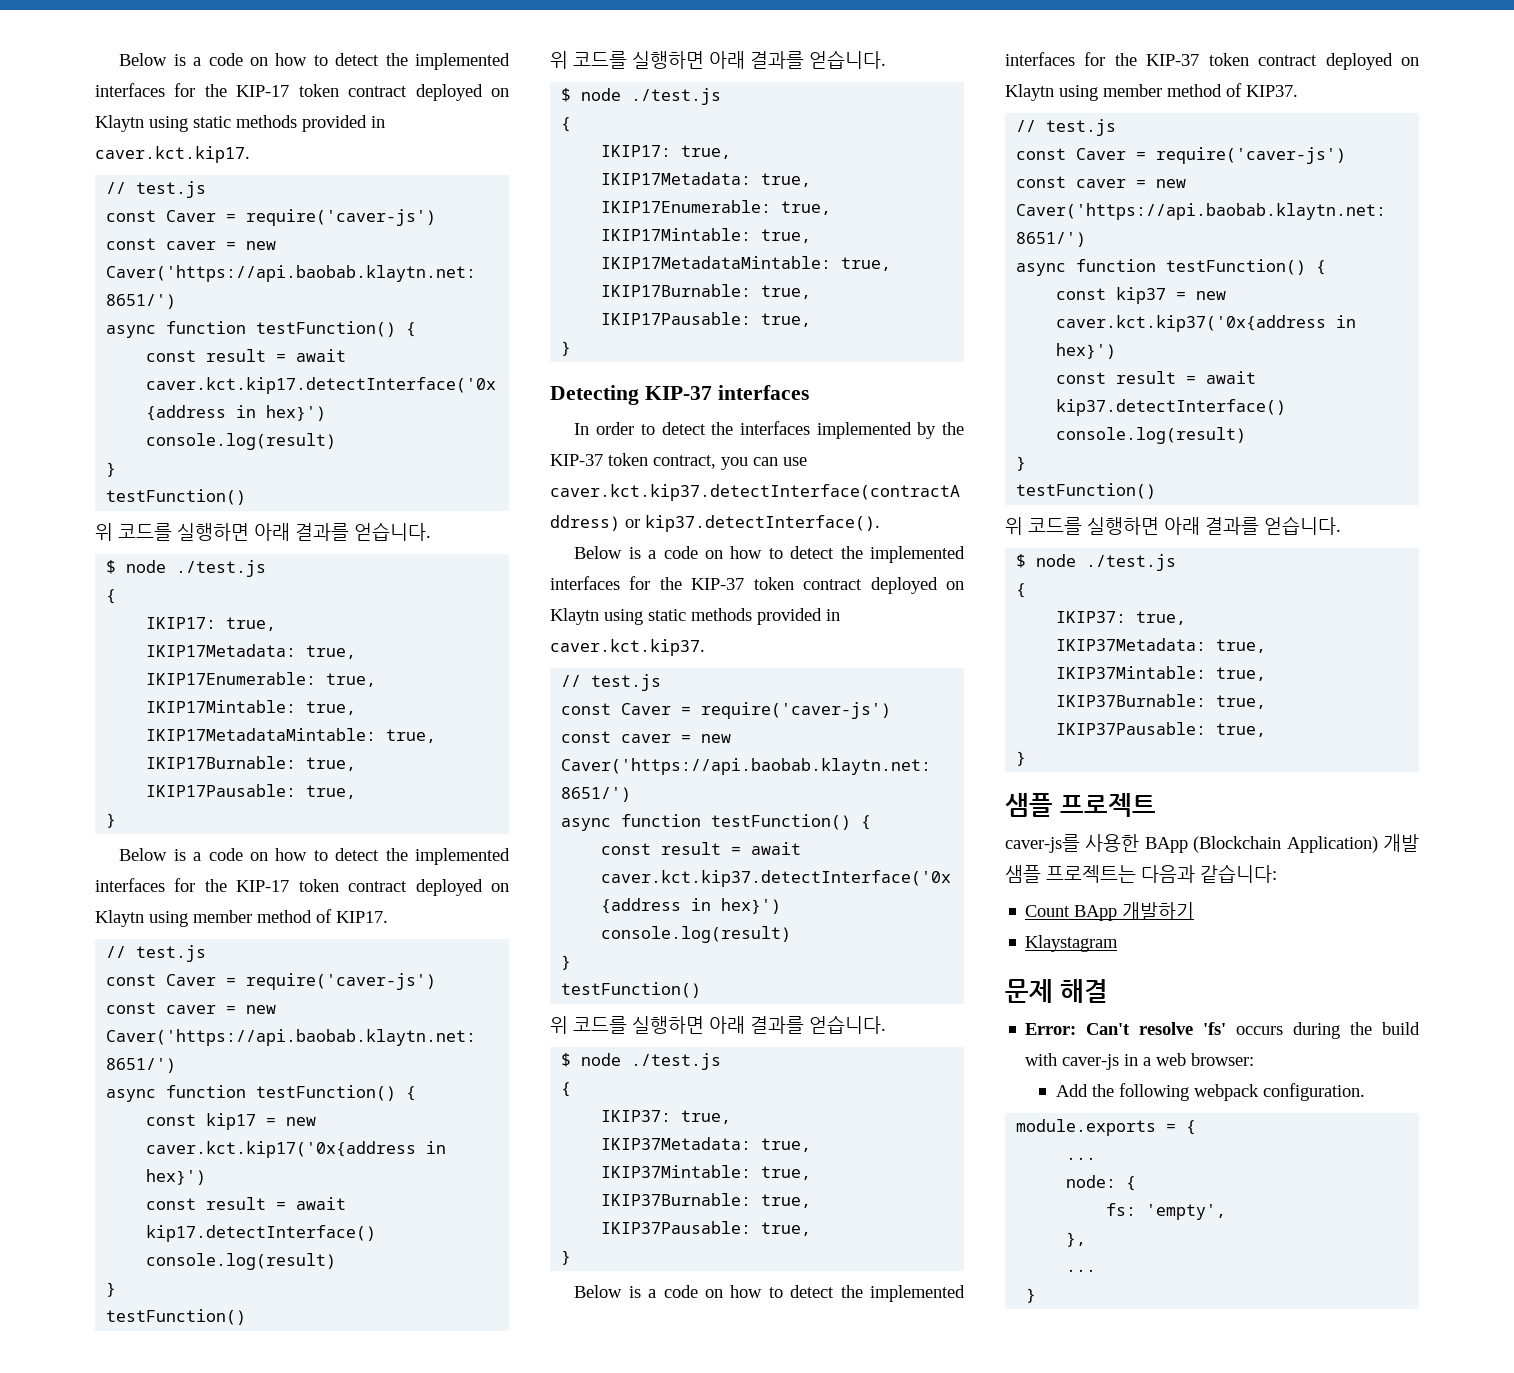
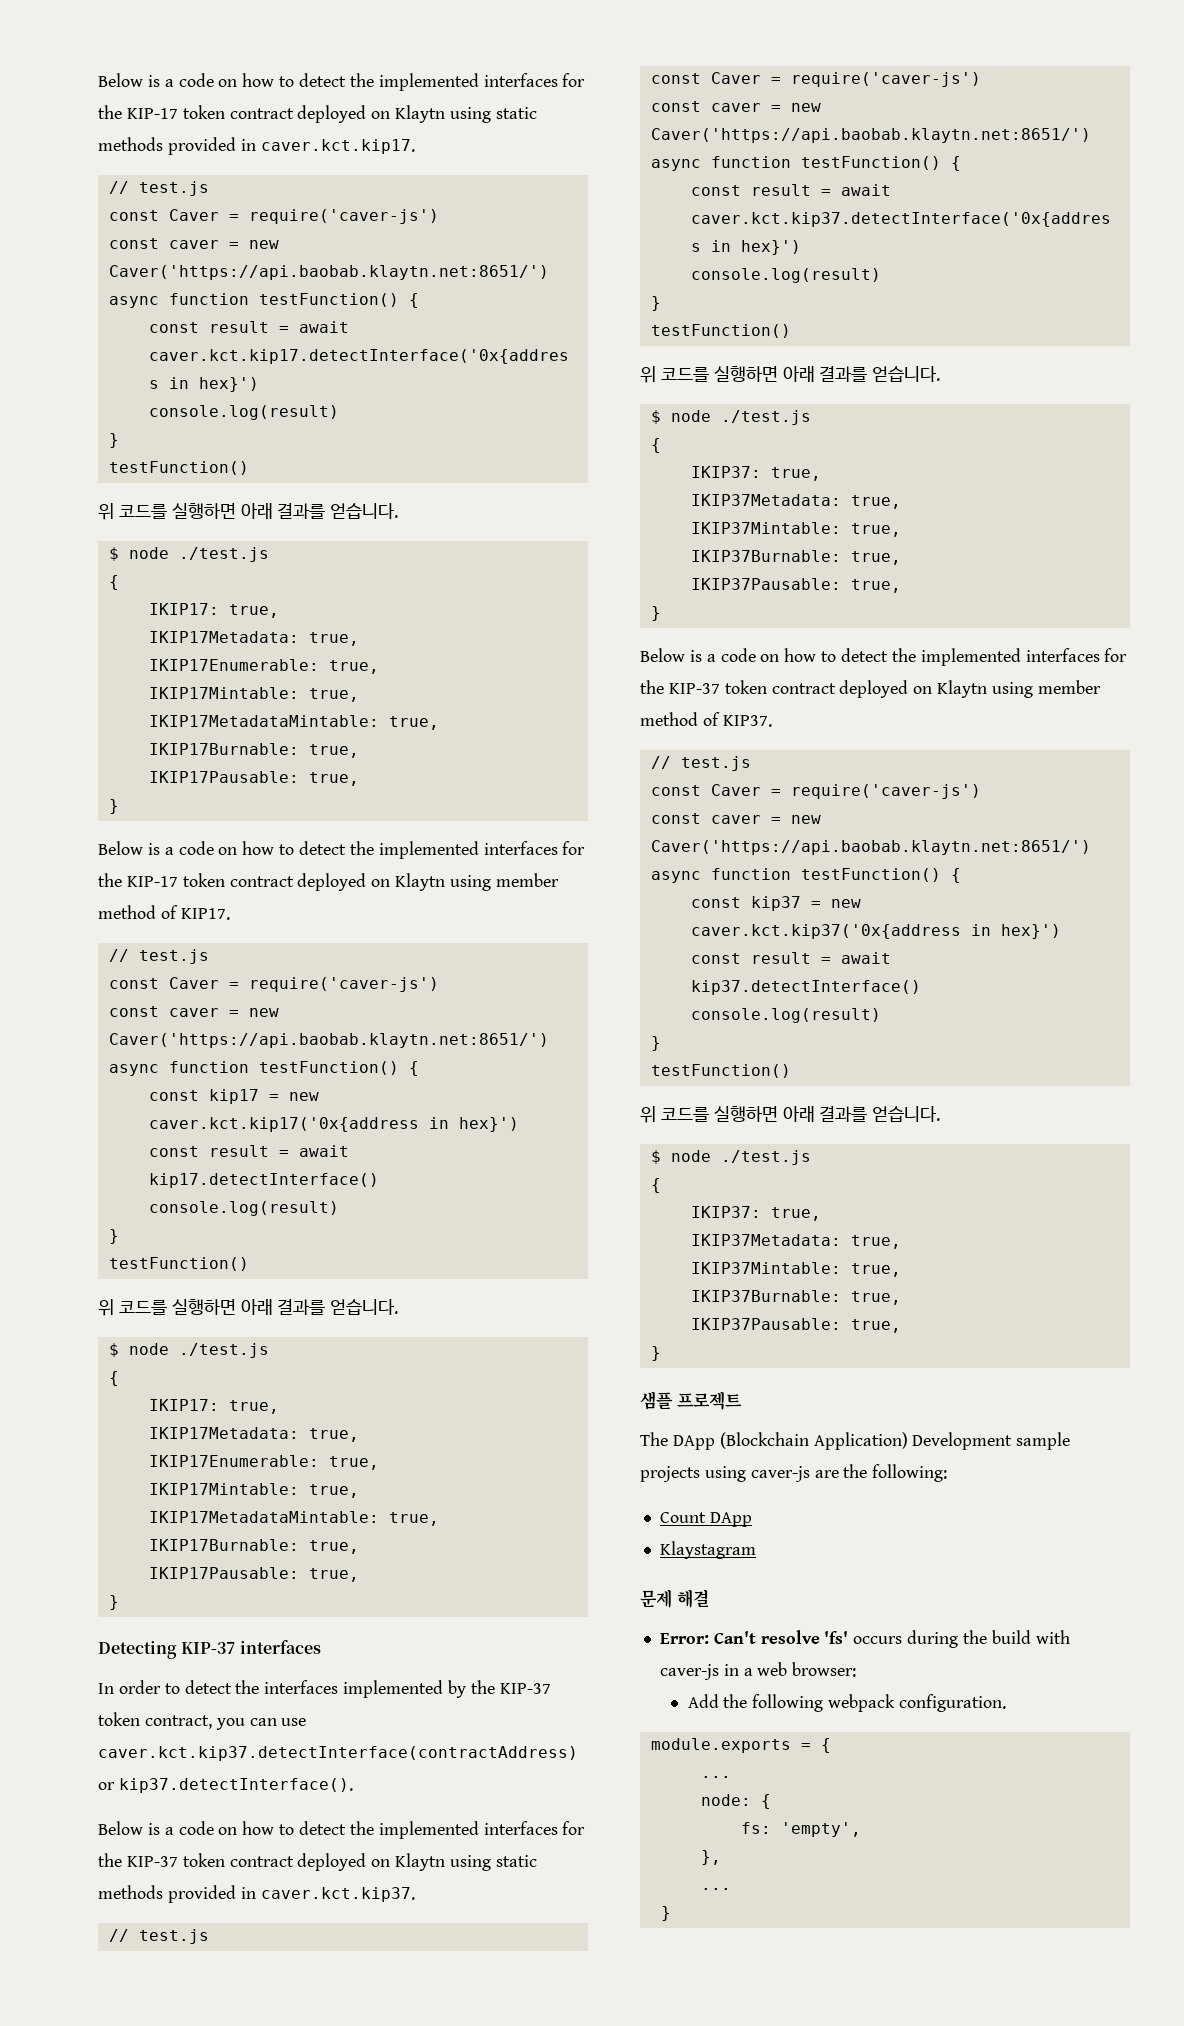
- caver-js를 사용한 BApp (Blockchain Application) 개발 샘플 프로젝트는 다음과 같습니다:
+ The DApp (Blockchain Application) Development sample projects using caver-js are the following:
- Count BApp 개발하기
+ Count DApp

